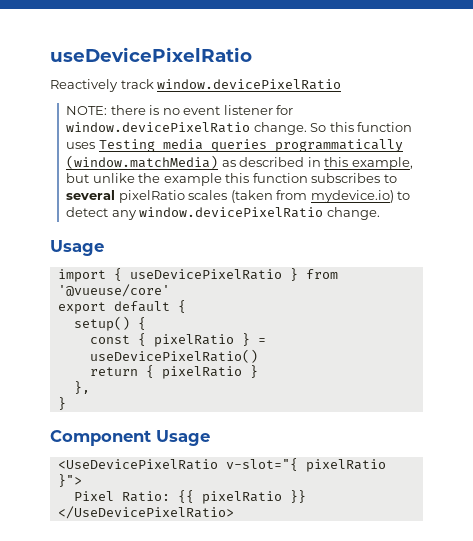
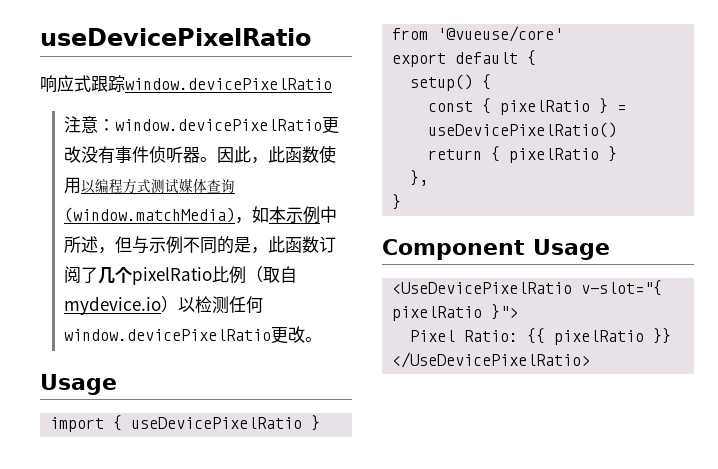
- Reactively track window.devicePixelRatio
+ 响应式跟踪window.devicePixelRatio
- NOTE: there is no event listener for window.devicePixelRatio change. So this function uses Testing media queries programmatically (window.matchMedia) as described in this example, but unlike the example this function subscribes to several pixelRatio scales (taken from mydevice.io) to detect any window.devicePixelRatio change.
+ 注意：window.devicePixelRatio更改没有事件侦听器。因此，此函数使用以编程方式测试媒体查询(window.matchMedia)，如本示例中所述，但与示例不同的是，此函数订阅了几个pixelRatio比例（取自mydevice.io）以检测任何window.devicePixelRatio更改。

